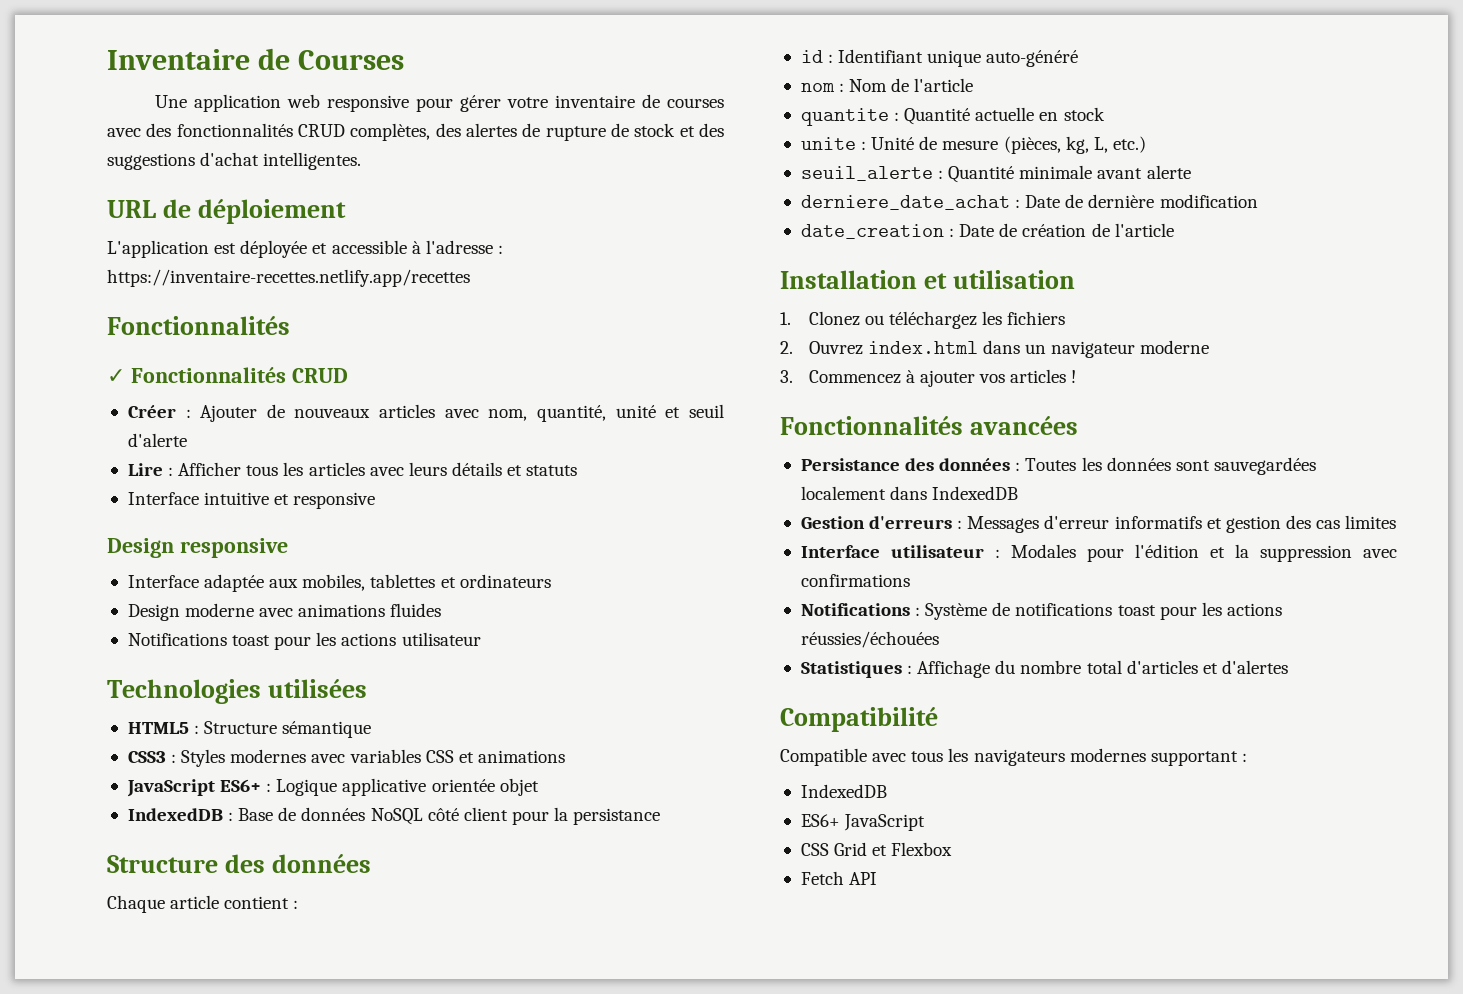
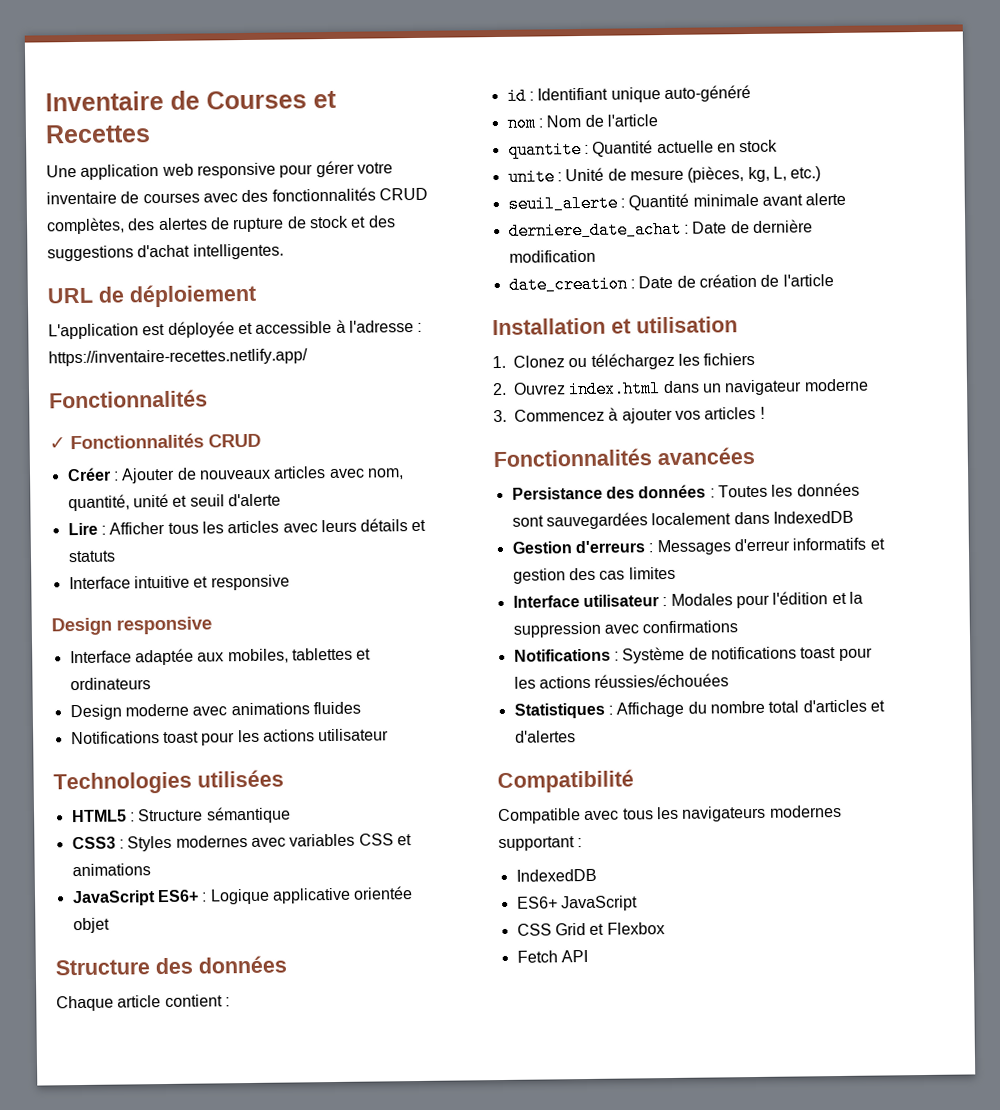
- Inventaire de Courses
+ Inventaire de Courses et Recettes
- L'application est déployée et accessible à l'adresse : https://inventaire-recettes.netlify.app/recettes
+ L'application est déployée et accessible à l'adresse : https://inventaire-recettes.netlify.app/
- IndexedDB : Base de données NoSQL côté client pour la persistance

